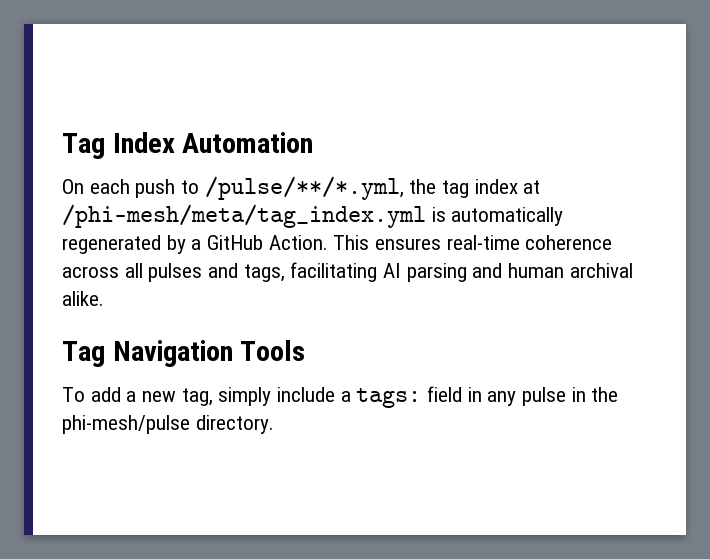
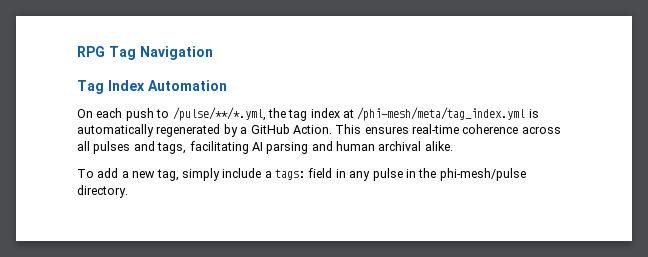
+ RPG Tag Navigation
- Tag Navigation Tools

